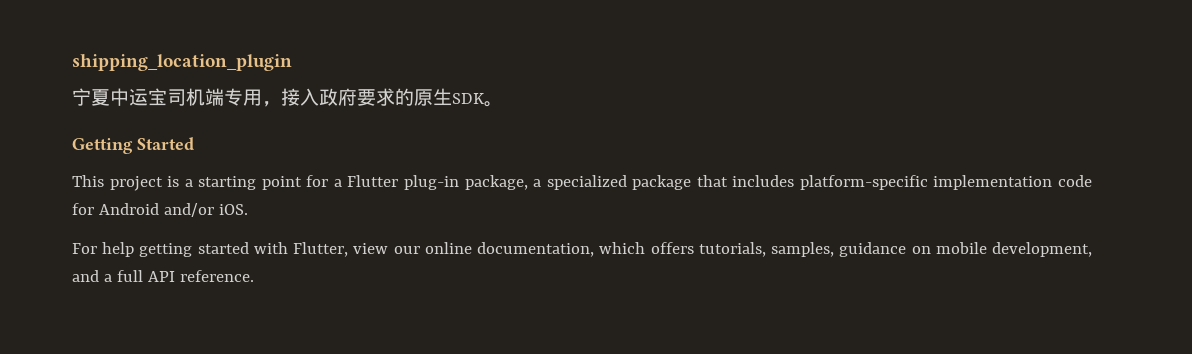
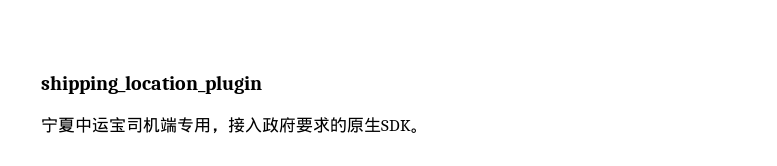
- Getting Started
- This project is a starting point for a Flutter plug-in package, a specialized package that includes platform-specific implementation code for Android and/or iOS.
- For help getting started with Flutter, view our online documentation, which offers tutorials, samples, guidance on mobile development, and a full API reference.

